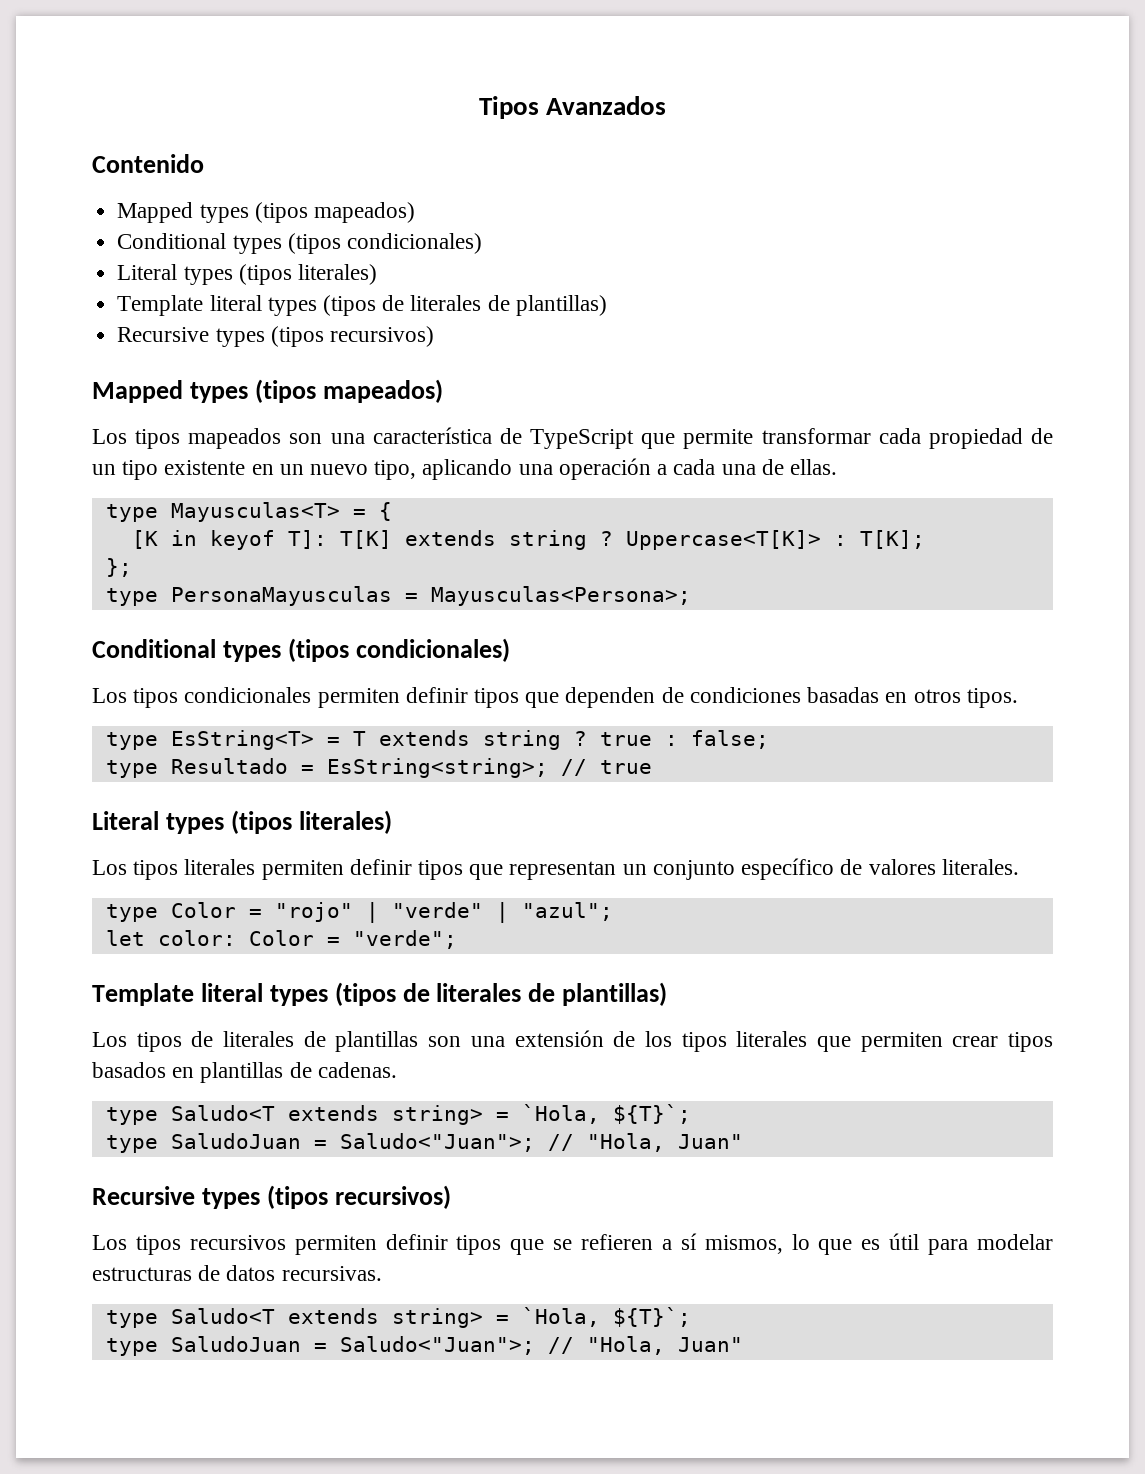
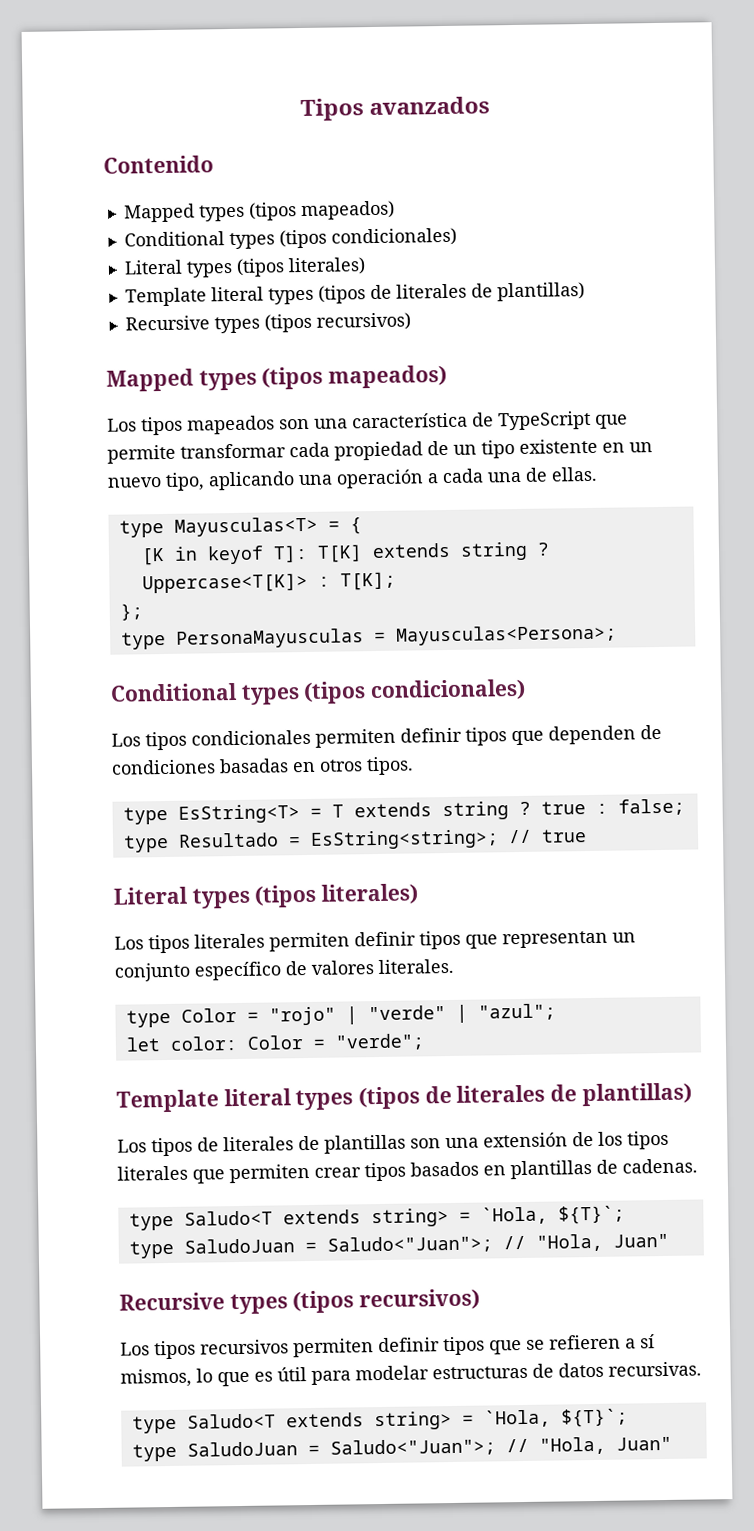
- Tipos Avanzados
+ Tipos avanzados

